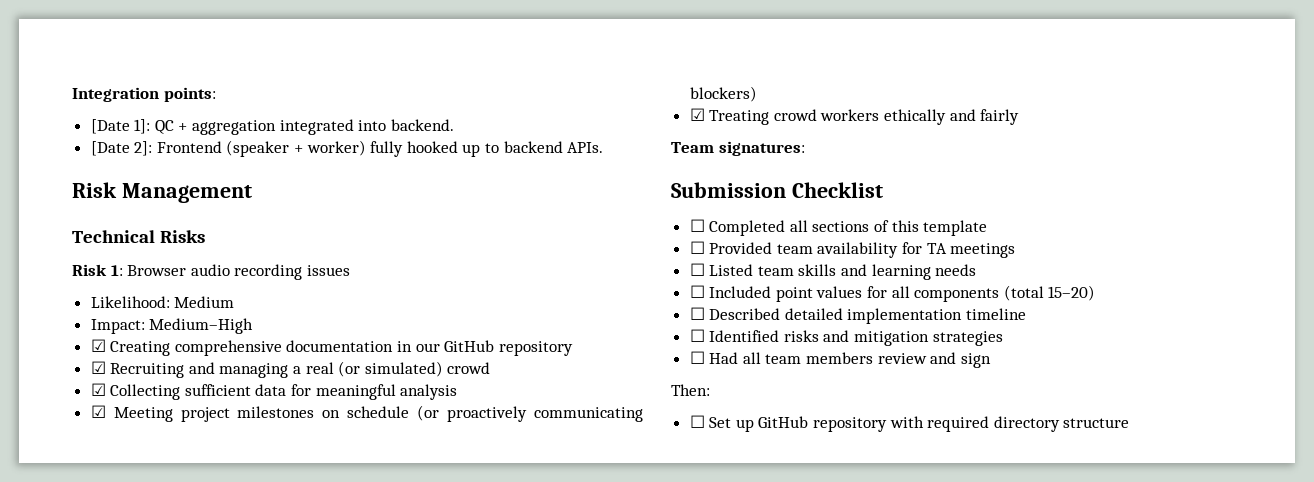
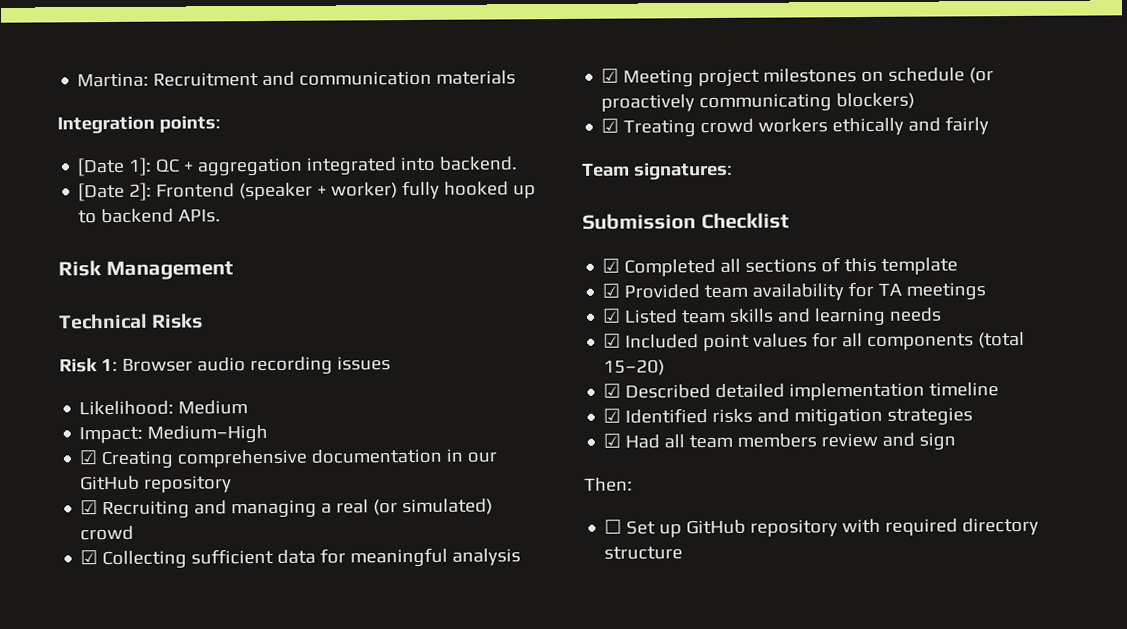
+ Martina: Recruitment and communication materials
- ☐ Completed all sections of this template
+ ☑ Completed all sections of this template
- ☐ Provided team availability for TA meetings
+ ☑ Provided team availability for TA meetings
- ☐ Listed team skills and learning needs
+ ☑ Listed team skills and learning needs
- ☐ Included point values for all components (total 15–20)
+ ☑ Included point values for all components (total 15–20)
- ☐ Described detailed implementation timeline
+ ☑ Described detailed implementation timeline
- ☐ Identified risks and mitigation strategies
+ ☑ Identified risks and mitigation strategies
- ☐ Had all team members review and sign
+ ☑ Had all team members review and sign

